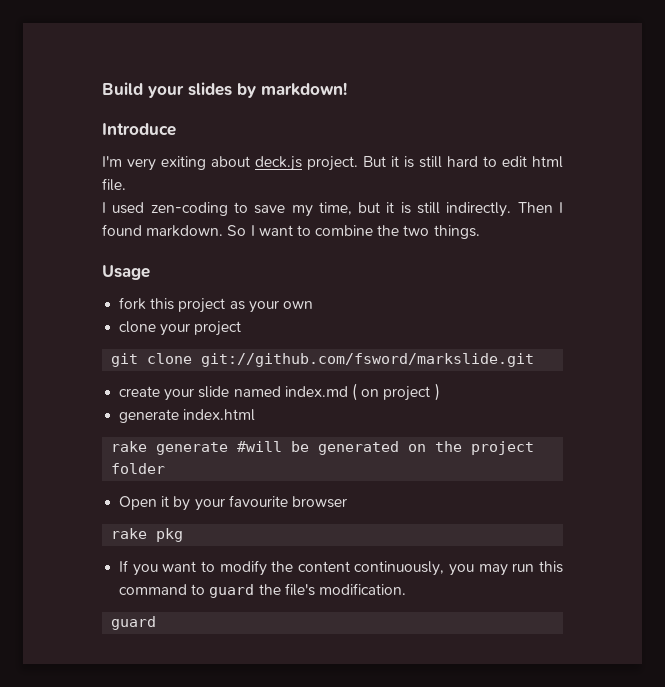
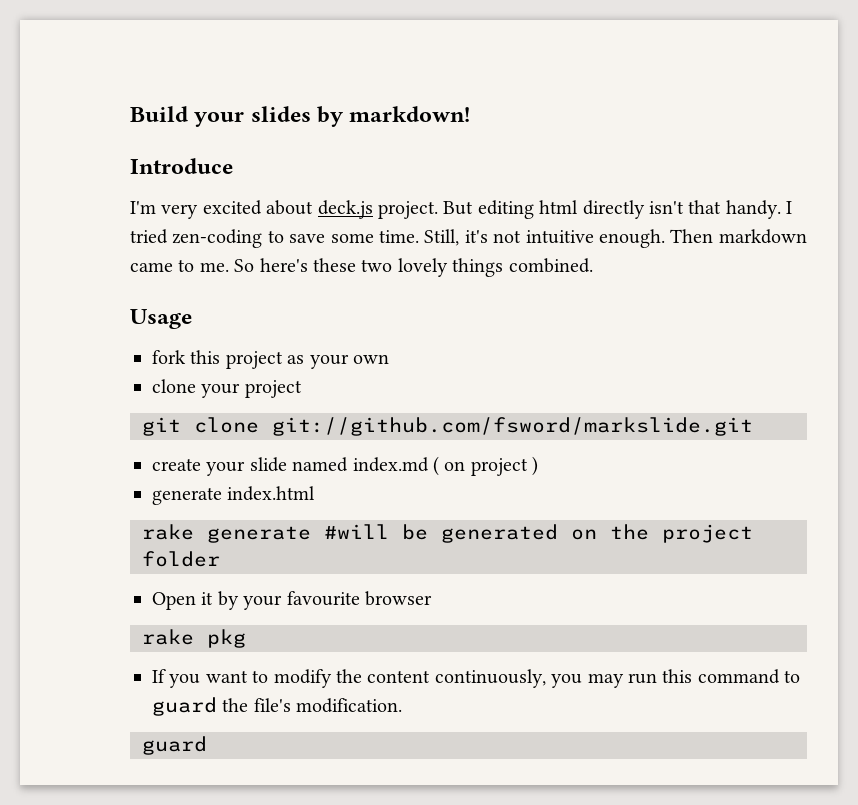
- I'm very exiting about deck.js project.
+ I'm very excited about deck.js project.
- But it is still hard to edit html file.
- I used zen-coding to save my time, but it is still indirectly. Then I found markdown. So I want to combine the two things.
+ But editing html directly isn't that handy. I tried zen-coding to save some time. Still, it's not intuitive enough. Then markdown came to me. So here's these two lovely things combined.

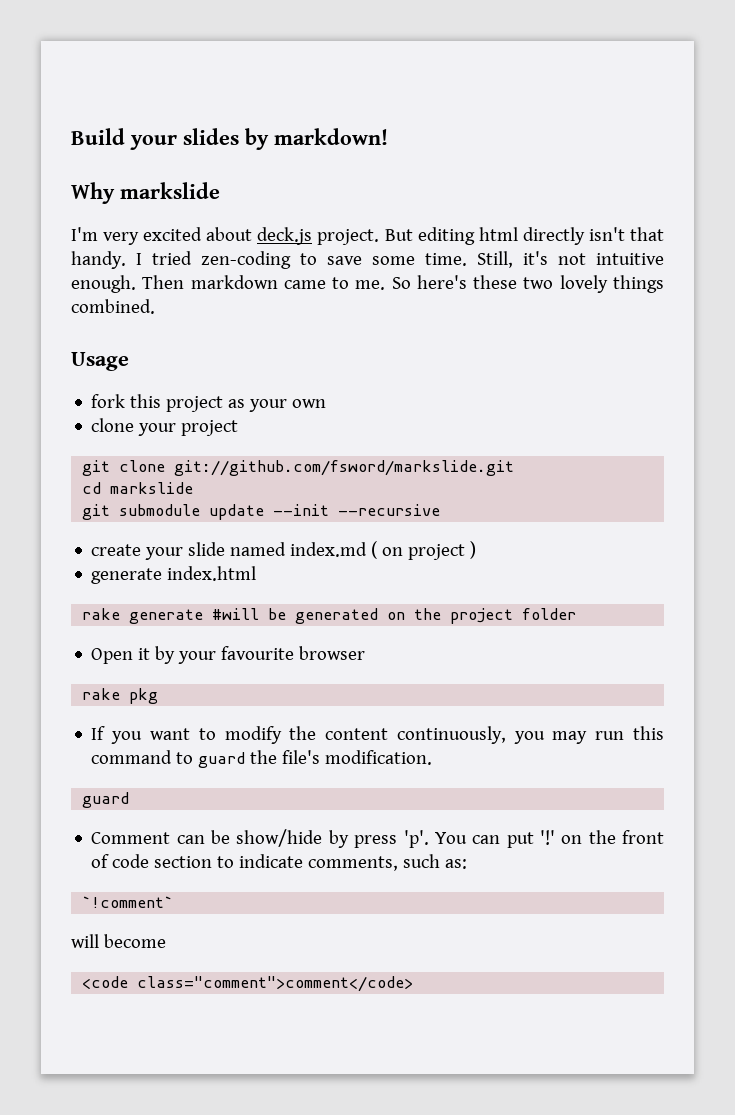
- Introduce
+ Why markslide
+ cd markslide
+ git submodule update --init --recursive
+ Comment can be show/hide by press 'p'. You can put '!' on the front of code section to indicate comments, such as:
+ `!comment`
+ will become
+ <code class="comment">comment</code>

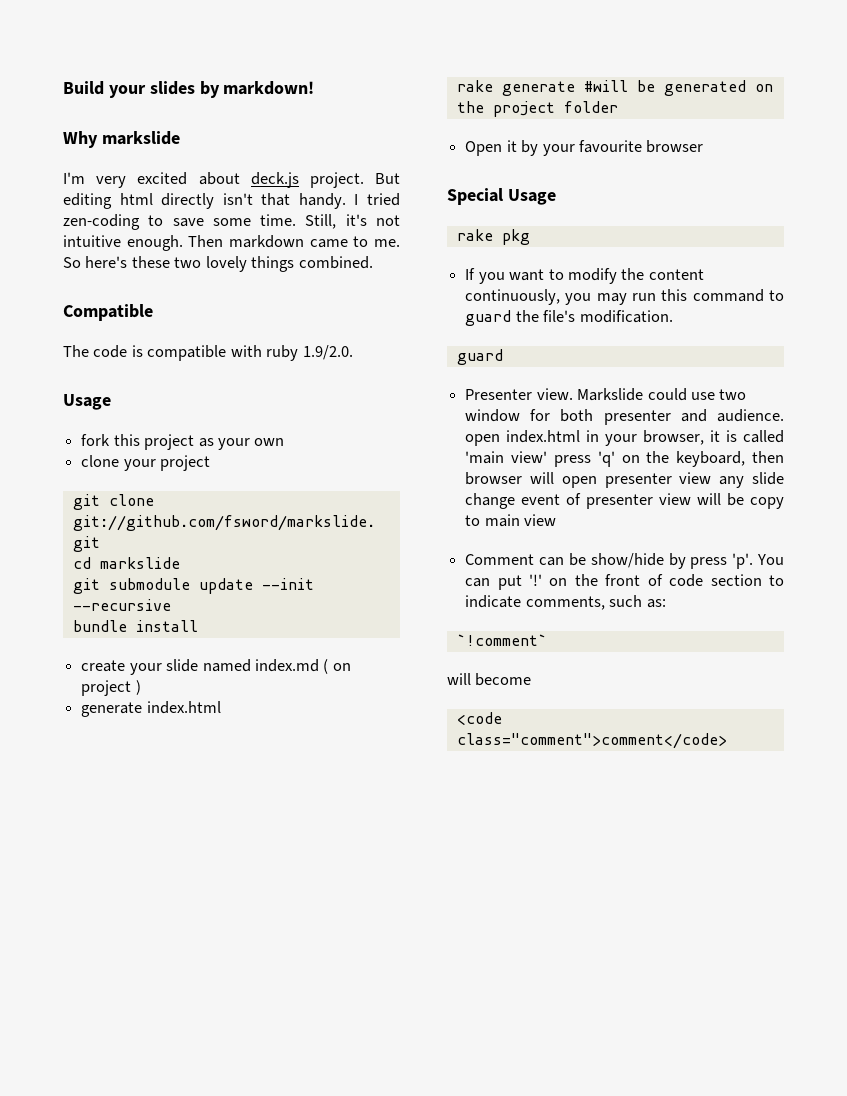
+ Compatible
+ The code is compatible with ruby 1.9/2.0.
+ bundle install
+ Special Usage
+ Presenter view. Markslide could use two window for both presenter and audience. open index.html in your browser, it is called 'main view' press 'q' on the keyboard, then browser will open presenter view any slide change event of presenter view will be copy to main view

